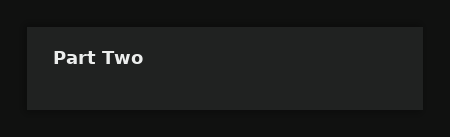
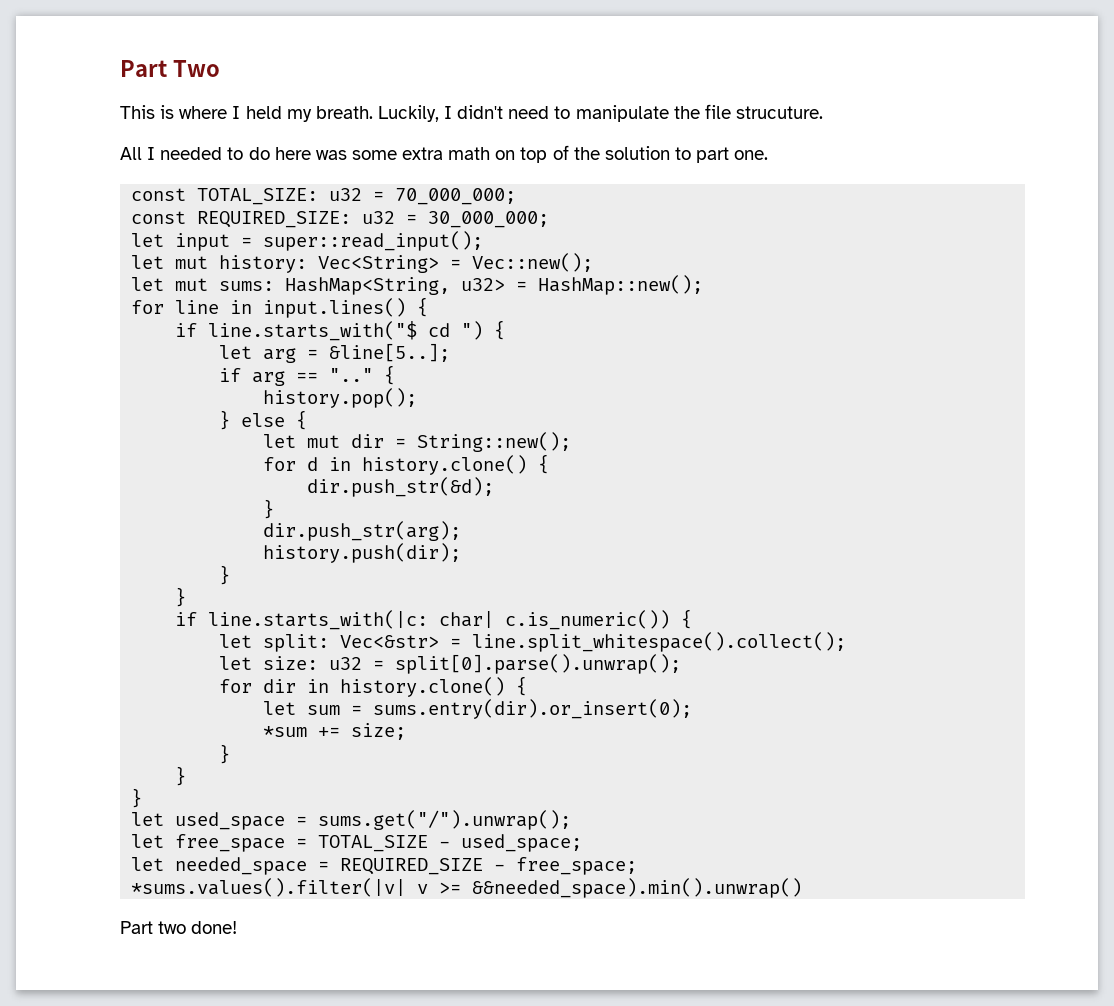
+ This is where I held my breath. Luckily, I didn't need to manipulate the file strucuture.
+ All I needed to do here was some extra math on top of the solution to part one.
+ const TOTAL_SIZE: u32 = 70_000_000;
+ const REQUIRED_SIZE: u32 = 30_000_000;
+ let input = super::read_input();
+ let mut history: Vec<String> = Vec::new();
+ let mut sums: HashMap<String, u32> = HashMap::new();
+ for line in input.lines() {
+ if line.starts_with("$ cd ") {
+ let arg = &line[5..];
+ if arg == ".." {
+ history.pop();
+ } else {
+ let mut dir = String::new();
+ for d in history.clone() {
+ dir.push_str(&d);
+ }
+ dir.push_str(arg);
+ history.push(dir);
+ }
+ }
+ if line.starts_with(|c: char| c.is_numeric()) {
+ let split: Vec<&str> = line.split_whitespace().collect();
+ let size: u32 = split[0].parse().unwrap();
+ for dir in history.clone() {
+ let sum = sums.entry(dir).or_insert(0);
+ *sum += size;
+ }
+ }
+ }
+ let used_space = sums.get("/").unwrap();
+ let free_space = TOTAL_SIZE - used_space;
+ let needed_space = REQUIRED_SIZE - free_space;
+ *sums.values().filter(|v| v >= &&needed_space).min().unwrap()
+ Part two done!

